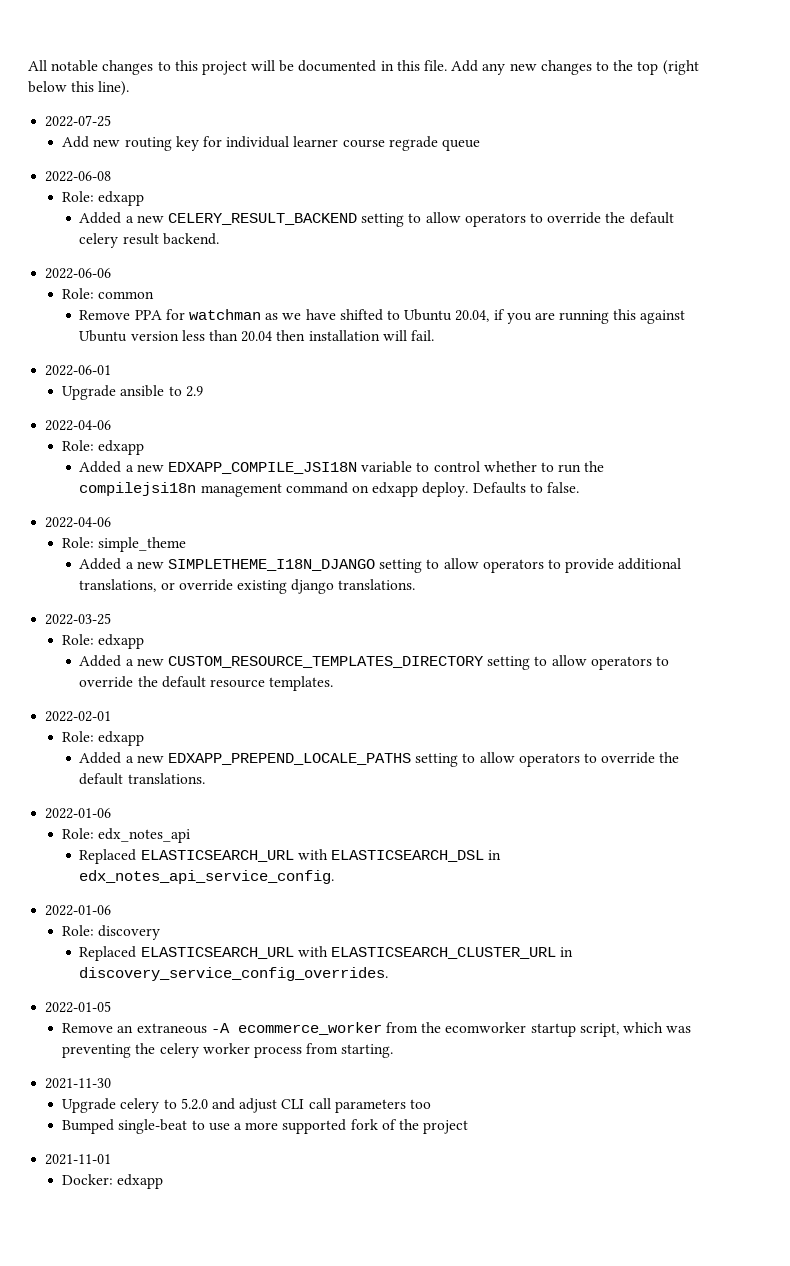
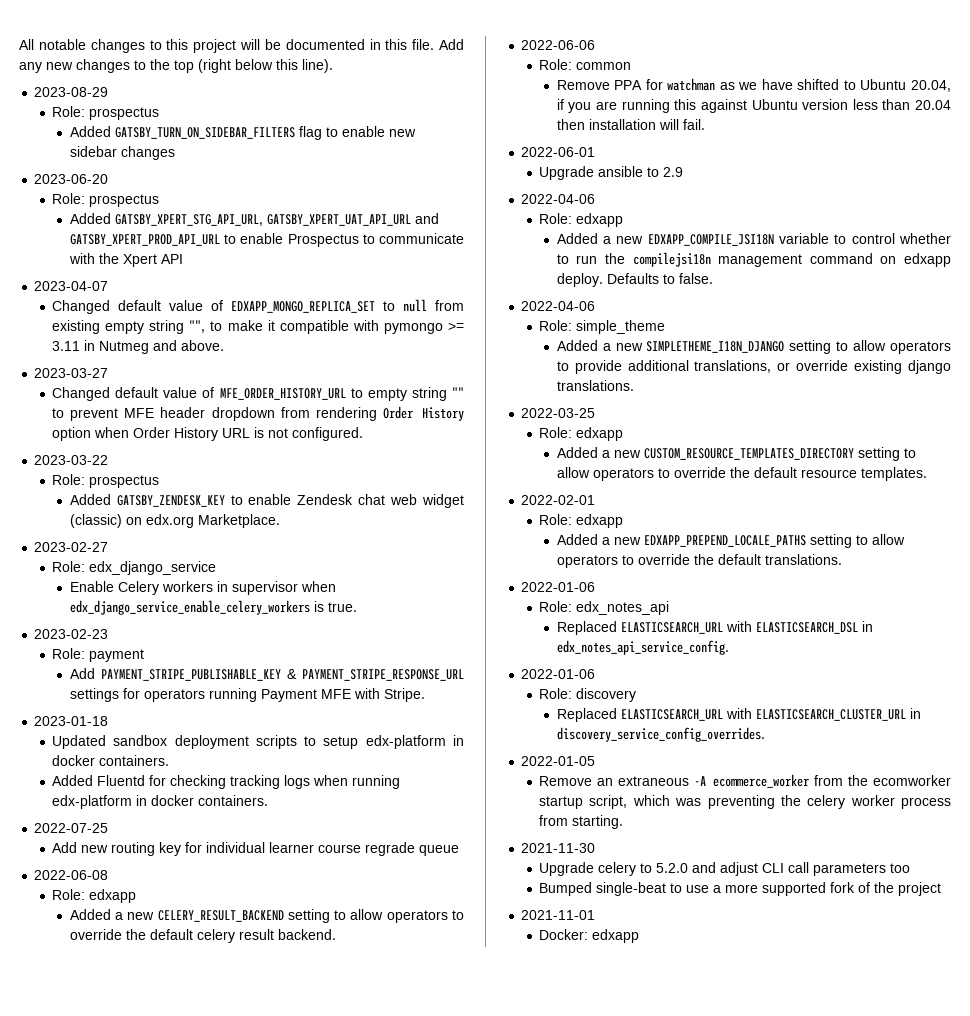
+ 2023-08-29
+ Role: prospectus
+ Added GATSBY_TURN_ON_SIDEBAR_FILTERS flag to enable new sidebar changes
+ 2023-06-20
+ Role: prospectus
+ Added GATSBY_XPERT_STG_API_URL, GATSBY_XPERT_UAT_API_URL and GATSBY_XPERT_PROD_API_URL to enable Prospectus to communicate with the Xpert API
+ 2023-04-07
+ Changed default value of EDXAPP_MONGO_REPLICA_SET to null from existing empty string "", to make it compatible with pymongo >= 3.11 in Nutmeg and above.
+ 2023-03-27
+ Changed default value of MFE_ORDER_HISTORY_URL to empty string "" to prevent MFE header dropdown from rendering Order History option when Order History URL is not configured.
+ 2023-03-22
+ Role: prospectus
+ Added GATSBY_ZENDESK_KEY to enable Zendesk chat web widget (classic) on edx.org Marketplace.
+ 2023-02-27
+ Role: edx_django_service
+ Enable Celery workers in supervisor when edx_django_service_enable_celery_workers is true.
+ 2023-02-23
+ Role: payment
+ Add PAYMENT_STRIPE_PUBLISHABLE_KEY & PAYMENT_STRIPE_RESPONSE_URL settings for operators running Payment MFE with Stripe.
+ 2023-01-18
+ Updated sandbox deployment scripts to setup edx-platform in docker containers.
+ Added Fluentd for checking tracking logs when running edx-platform in docker containers.

